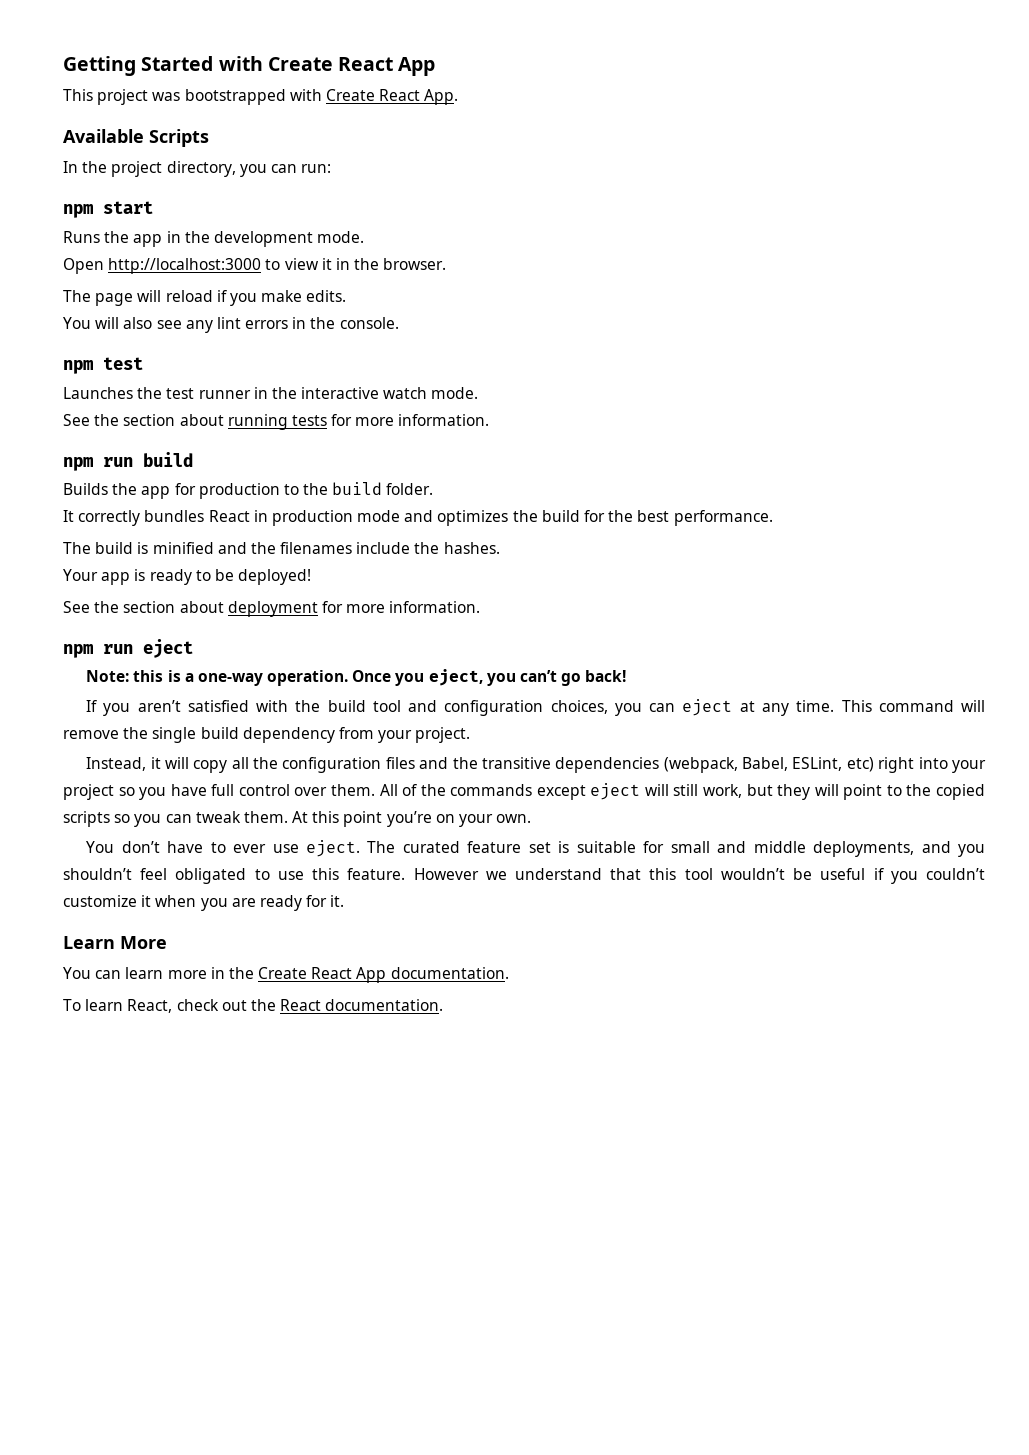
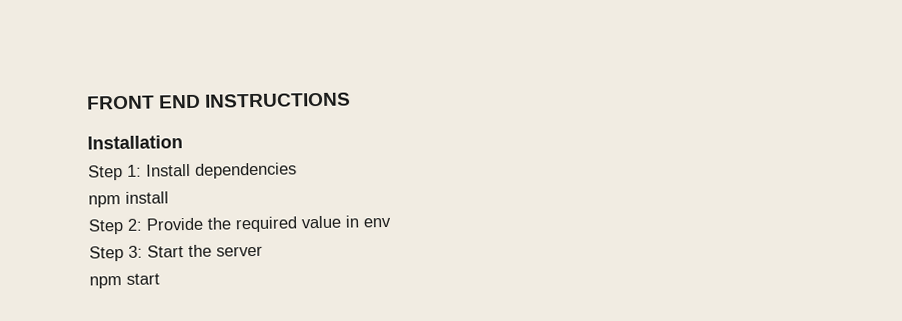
- Getting Started with Create React App
- This project was bootstrapped with Create React App.
- Available Scripts
- In the project directory, you can run:
+ FRONT END INSTRUCTIONS
+ Installation
+ Step 1: Install dependencies
+ npm install
+ Step 2: Provide the required value in env
+ Step 3: Start the server
  npm start
- Runs the app in the development mode.
- Open http://localhost:3000 to view it in the browser.
- The page will reload if you make edits.
- You will also see any lint errors in the console.
- npm test
- Launches the test runner in the interactive watch mode.
- See the section about running tests for more information.
- npm run build
- Builds the app for production to the build folder.
- It correctly bundles React in production mode and optimizes the build for the best performance.
- The build is minified and the filenames include the hashes.
- Your app is ready to be deployed!
- See the section about deployment for more information.
- npm run eject
- Note: this is a one-way operation. Once you eject, you can’t go back!
- If you aren’t satisfied with the build tool and configuration choices, you can eject at any time. This command will remove the single build dependency from your project.
- Instead, it will copy all the configuration files and the transitive dependencies (webpack, Babel, ESLint, etc) right into your project so you have full control over them. All of the commands except eject will still work, but they will point to the copied scripts so you can tweak them. At this point you’re on your own.
- You don’t have to ever use eject. The curated feature set is suitable for small and middle deployments, and you shouldn’t feel obligated to use this feature. However we understand that this tool wouldn’t be useful if you couldn’t customize it when you are ready for it.
- Learn More
- You can learn more in the Create React App documentation.
- To learn React, check out the React documentation.

